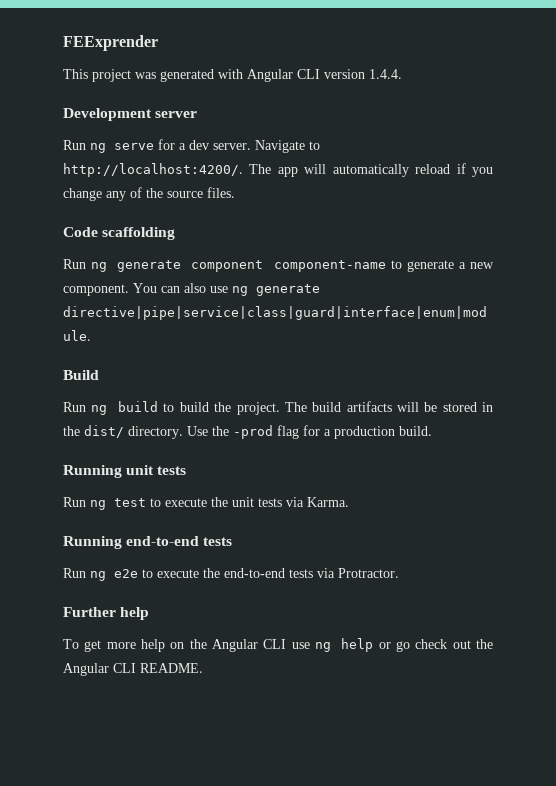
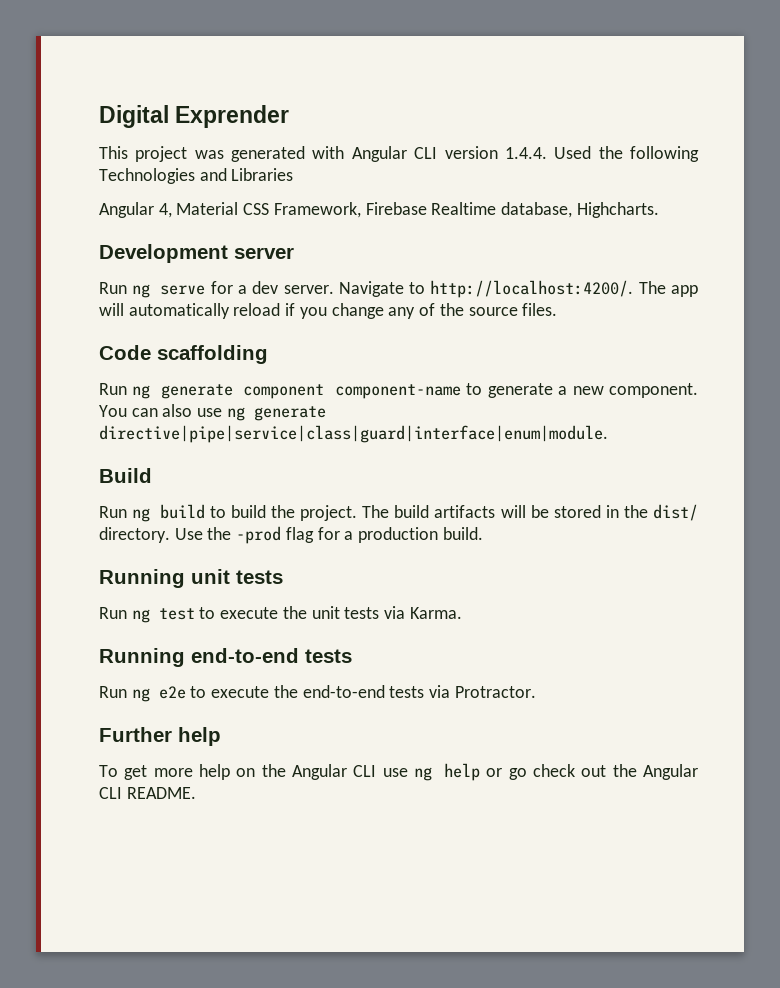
- FEExprender
+ Digital Exprender
- This project was generated with Angular CLI version 1.4.4.
+ This project was generated with Angular CLI version 1.4.4. Used the following Technologies and Libraries
+ Angular 4, Material CSS Framework, Firebase Realtime database, Highcharts.

